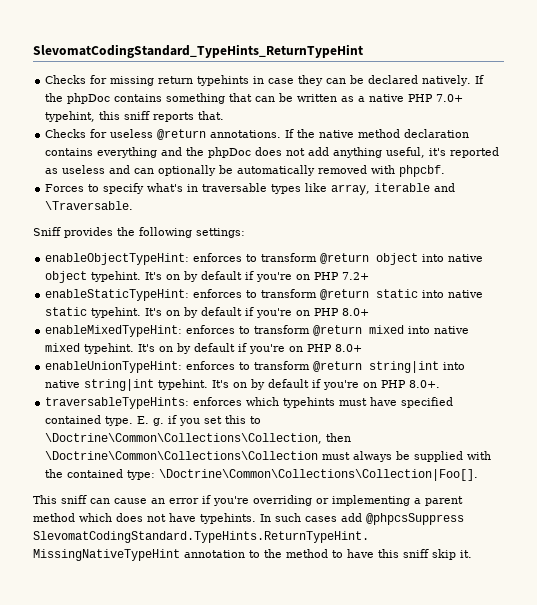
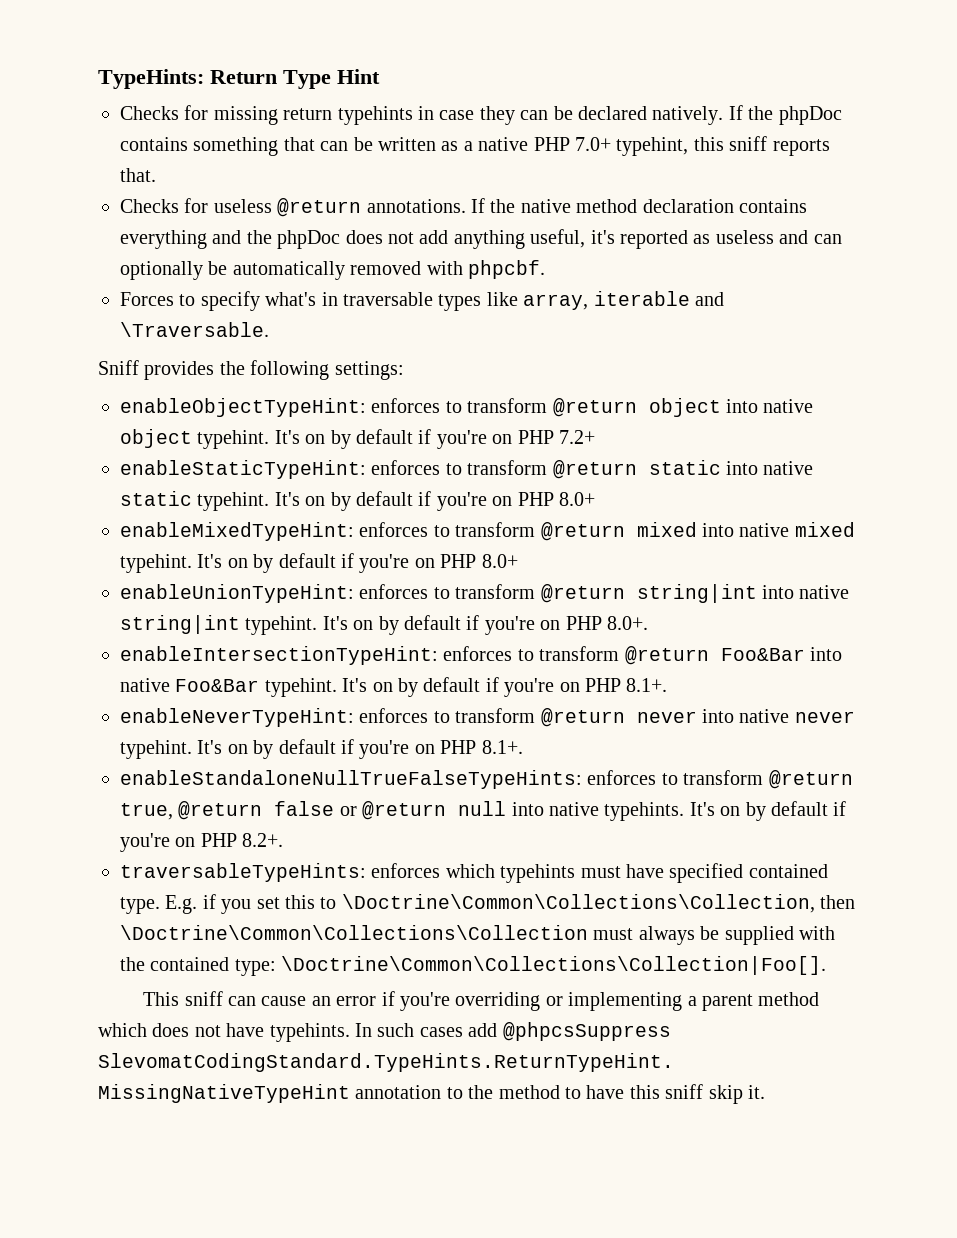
- SlevomatCodingStandard_TypeHints_ReturnTypeHint
+ TypeHints: Return Type Hint
+ enableIntersectionTypeHint: enforces to transform @return Foo&Bar into native Foo&Bar typehint. It's on by default if you're on PHP 8.1+.
+ enableNeverTypeHint: enforces to transform @return never into native never typehint. It's on by default if you're on PHP 8.1+.
+ enableStandaloneNullTrueFalseTypeHints: enforces to transform @return true, @return false or @return null into native typehints. It's on by default if you're on PHP 8.2+.
- E. g. if you set this to \Doctrine\Common\Collections\Collection, then \Doctrine\Common\Collections\Collection must always be supplied with the contained type: \Doctrine\Common\Collections\Collection|Foo[].
+ E.g. if you set this to \Doctrine\Common\Collections\Collection, then \Doctrine\Common\Collections\Collection must always be supplied with the contained type: \Doctrine\Common\Collections\Collection|Foo[].

